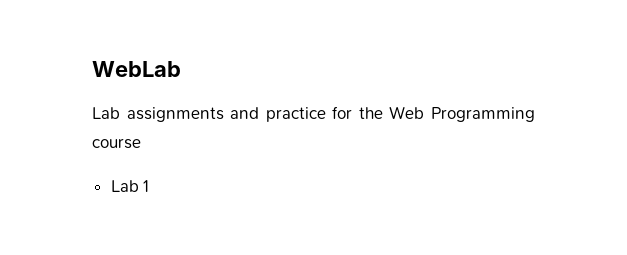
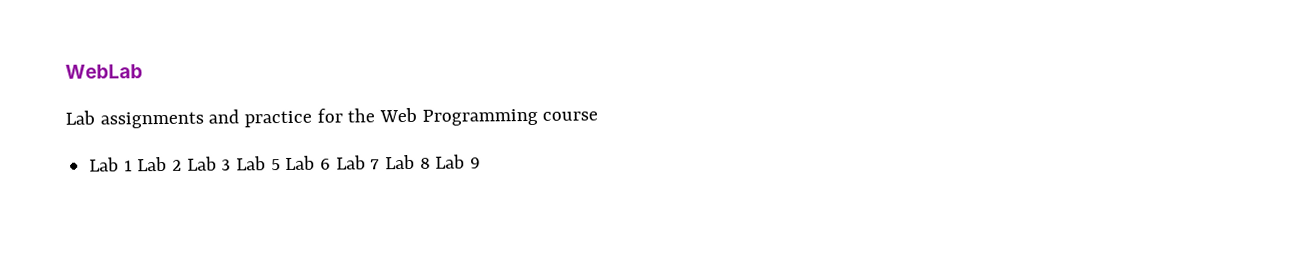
- Lab 1
+ Lab 1 Lab 2 Lab 3 Lab 5 Lab 6 Lab 7 Lab 8 Lab 9

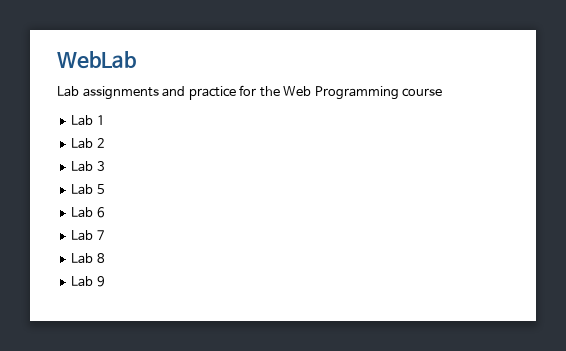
- Lab 1 Lab 2 Lab 3 Lab 5 Lab 6 Lab 7 Lab 8 Lab 9
+ Lab 1
+ Lab 2
+ Lab 3
+ Lab 5
+ Lab 6
+ Lab 7
+ Lab 8
+ Lab 9

